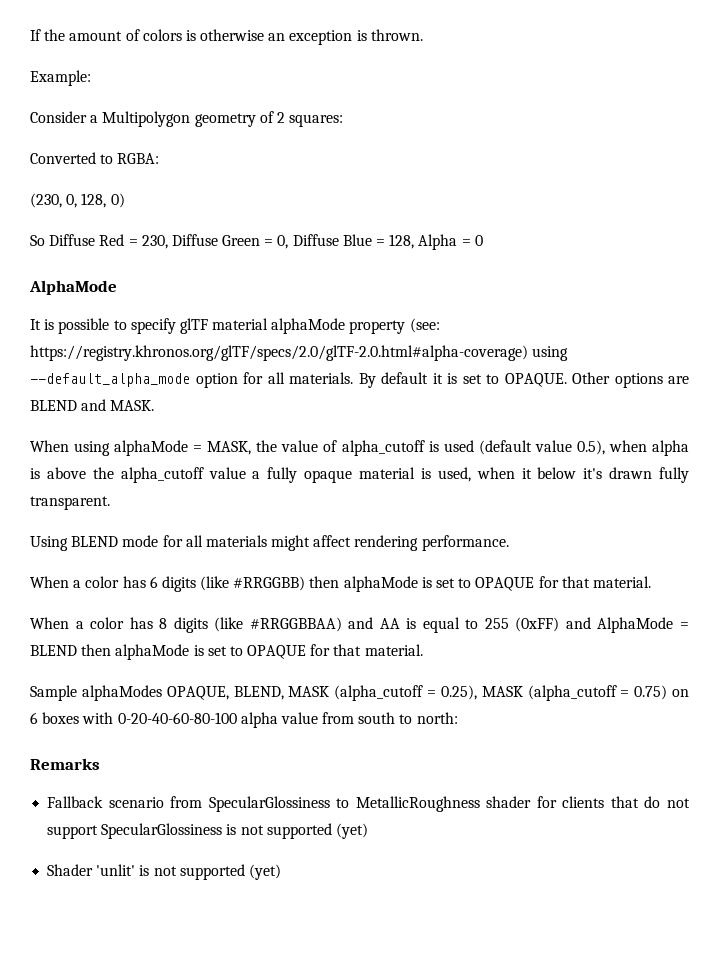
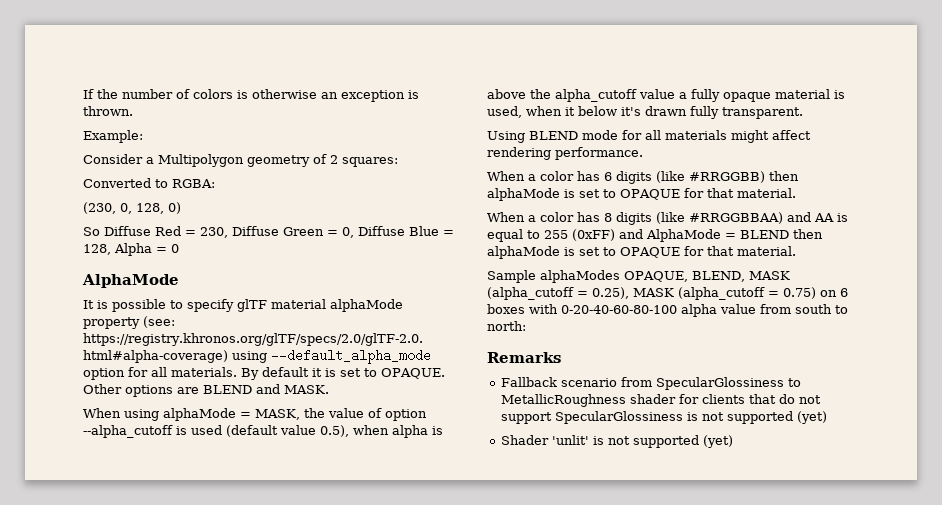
- If the amount of colors is otherwise an exception is thrown.
+ If the number of colors is otherwise an exception is thrown.
- When using alphaMode = MASK, the value of alpha_cutoff is used (default value 0.5), when alpha is above the alpha_cutoff value a fully opaque material is used, when it below it's drawn fully transparent.
+ When using alphaMode = MASK, the value of option --alpha_cutoff is used (default value 0.5), when alpha is above the alpha_cutoff value a fully opaque material is used, when it below it's drawn fully transparent.

